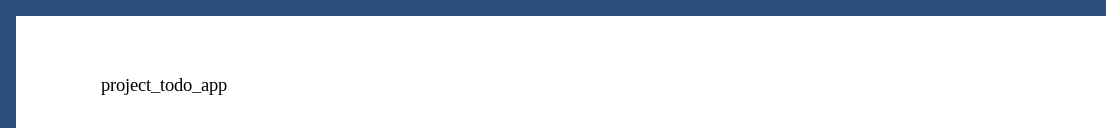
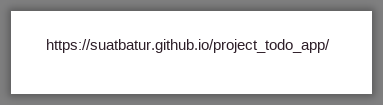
- project_todo_app
+ https://suatbatur.github.io/project_todo_app/

